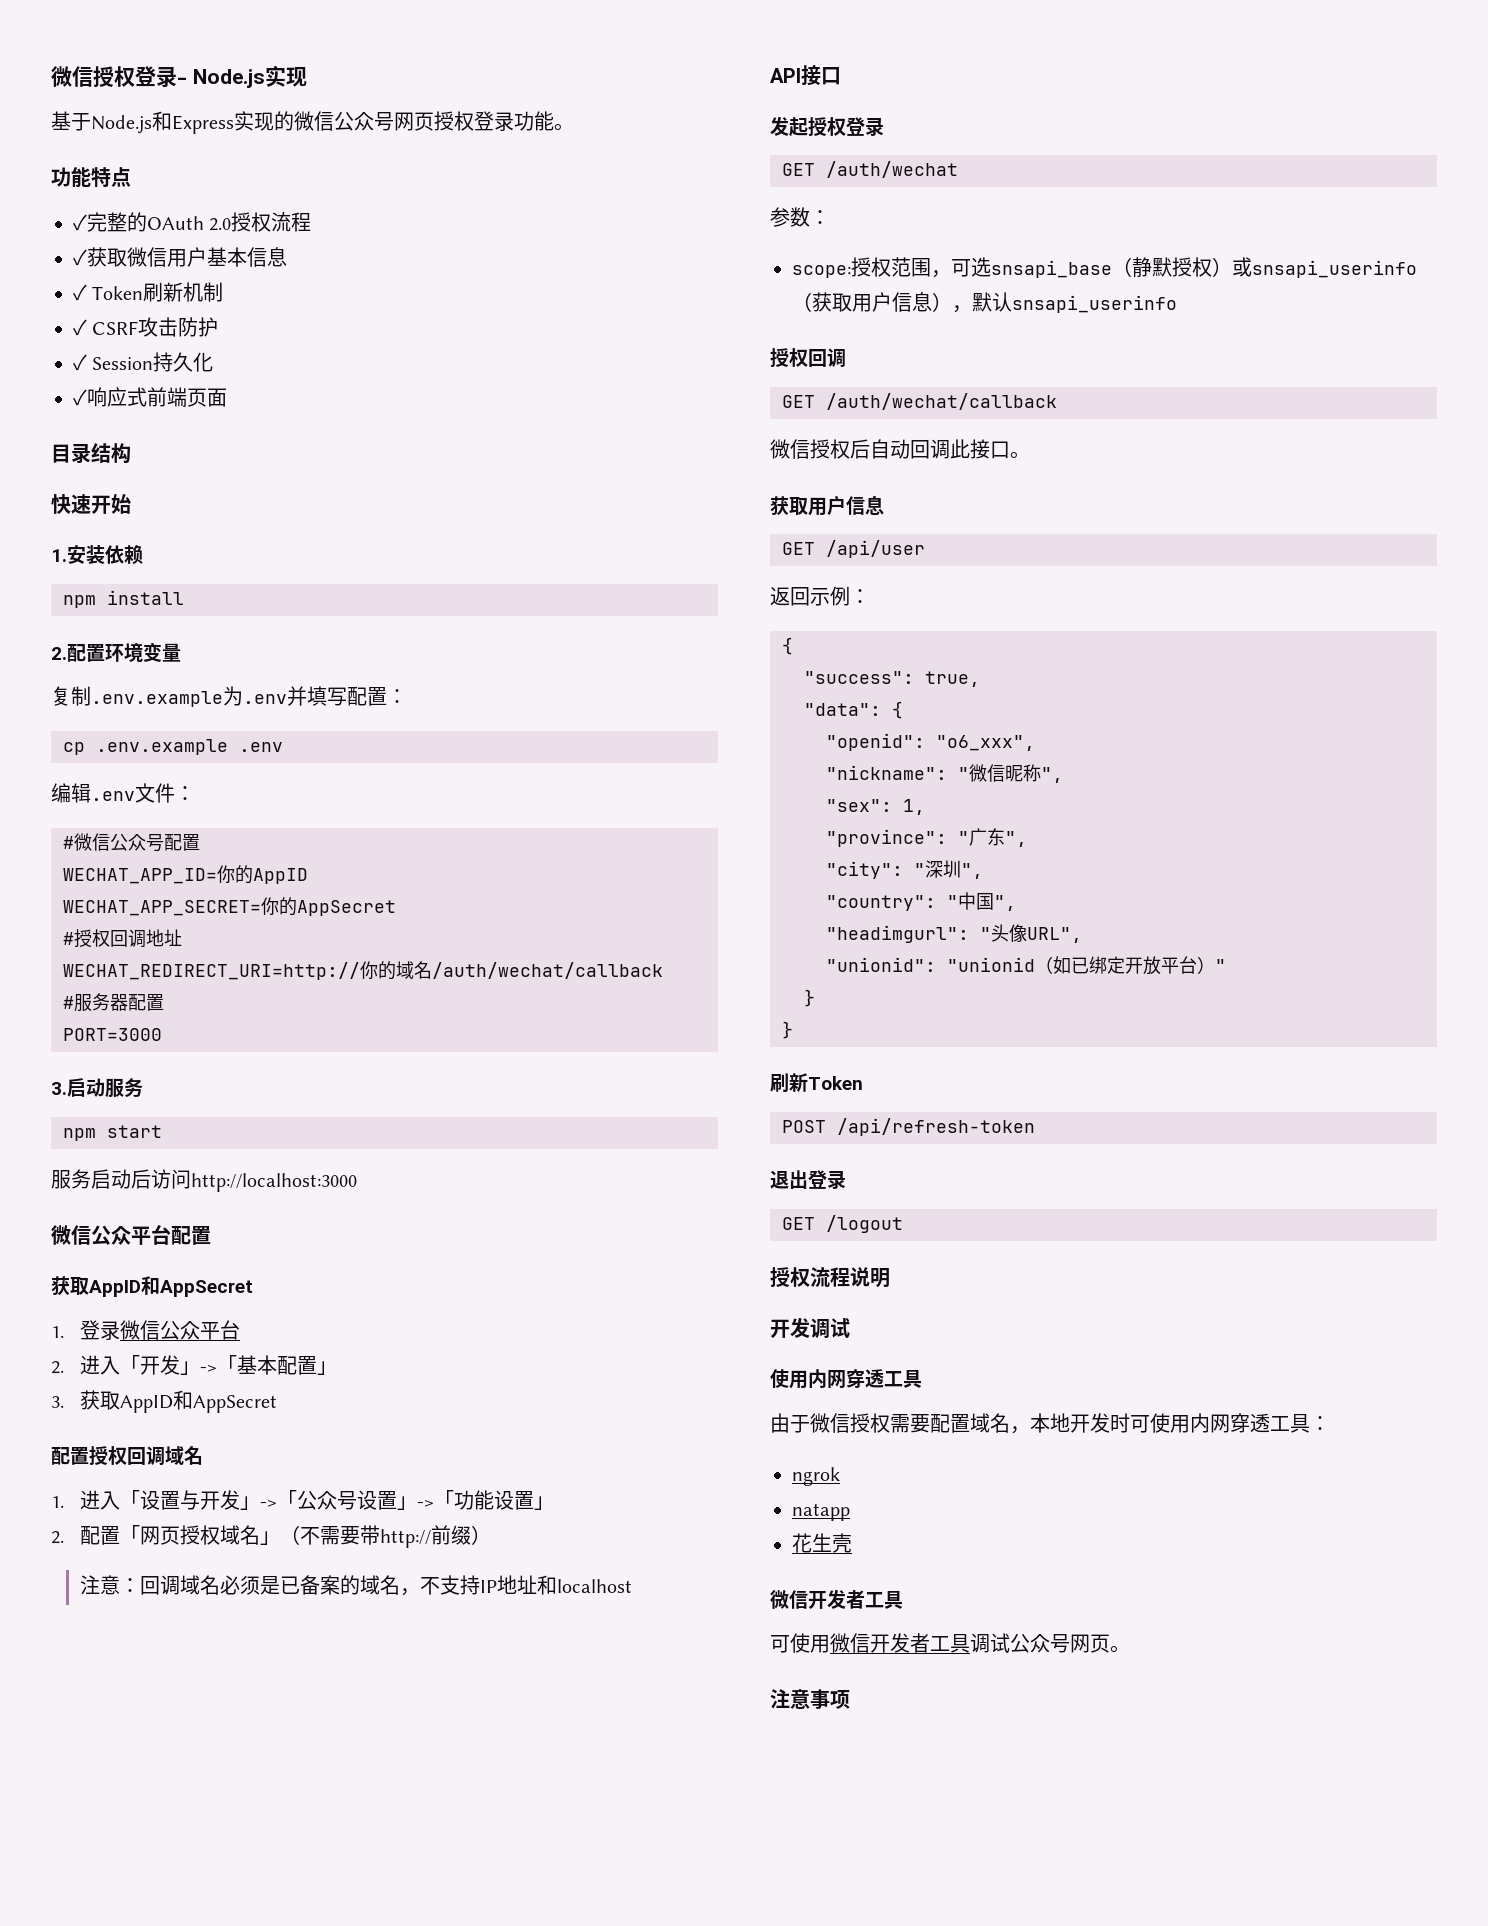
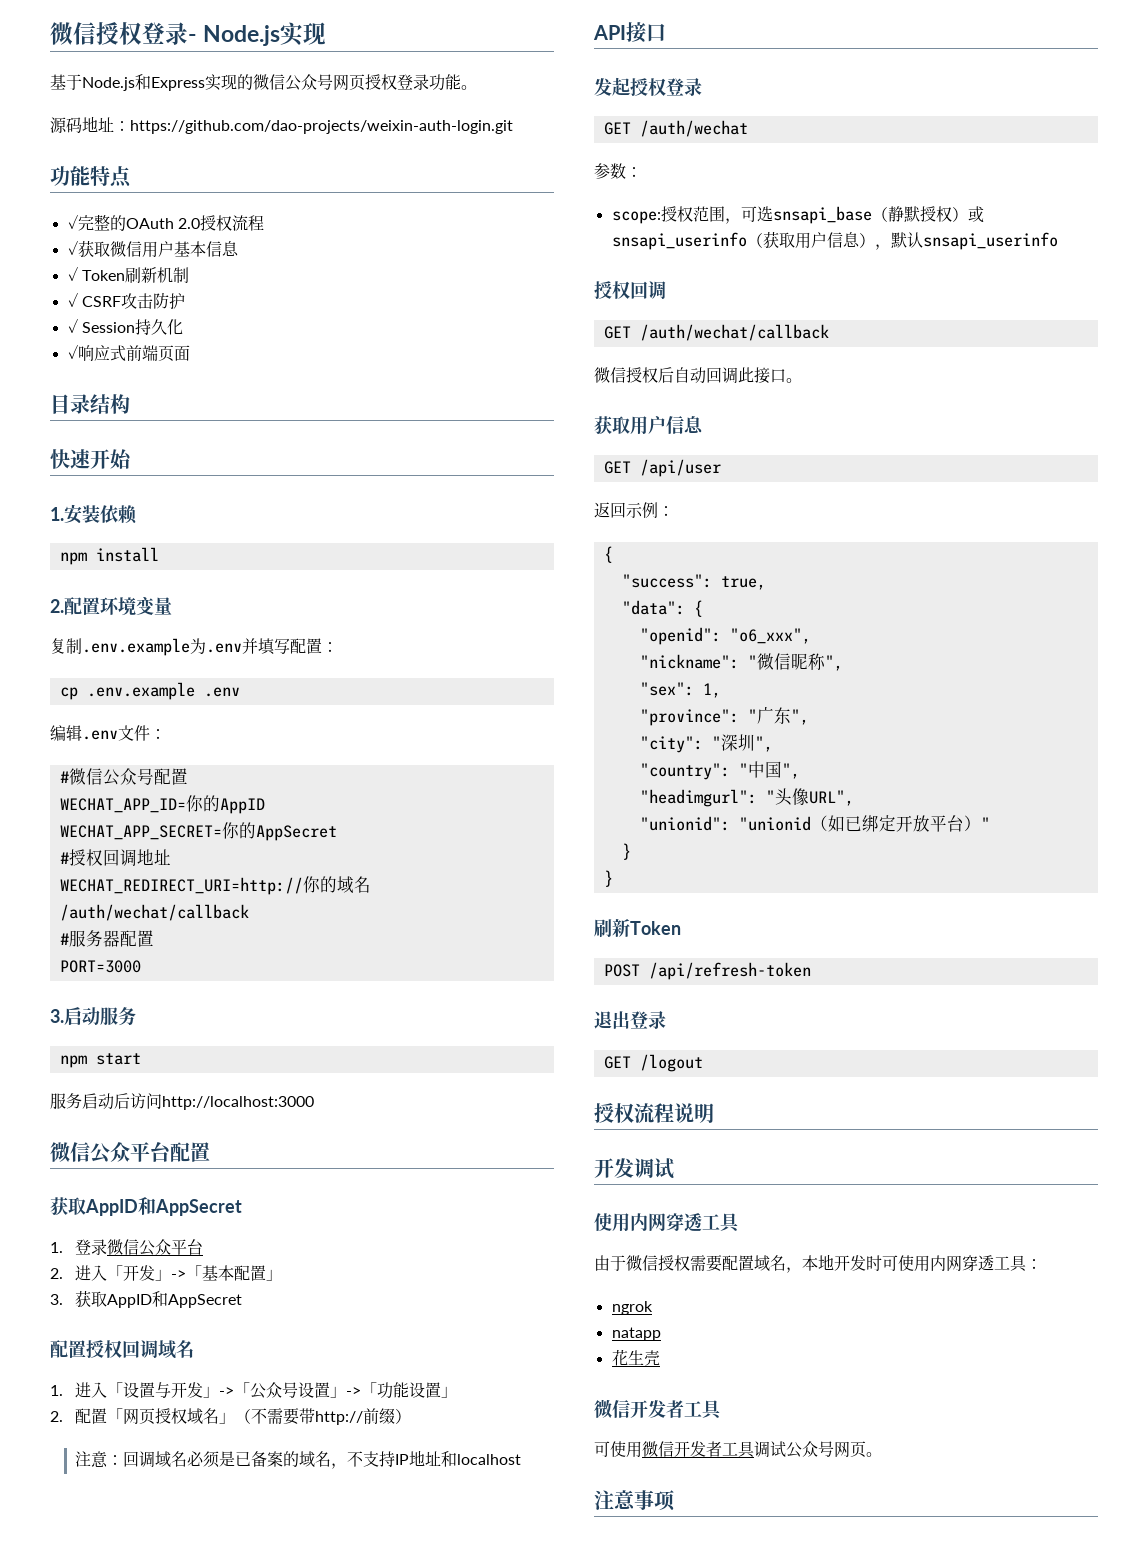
+ 源码地址：https://github.com/dao-projects/weixin-auth-login.git

